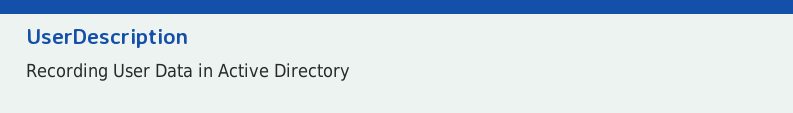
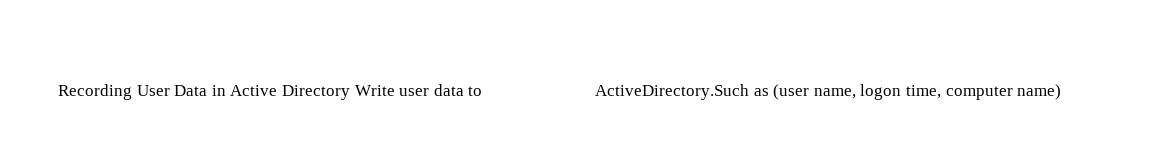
- UserDescription
- Recording User Data in Active Directory
+ Recording User Data in Active Directory Write user data to ActiveDirectory.Such as (user name, logon time, computer name)

